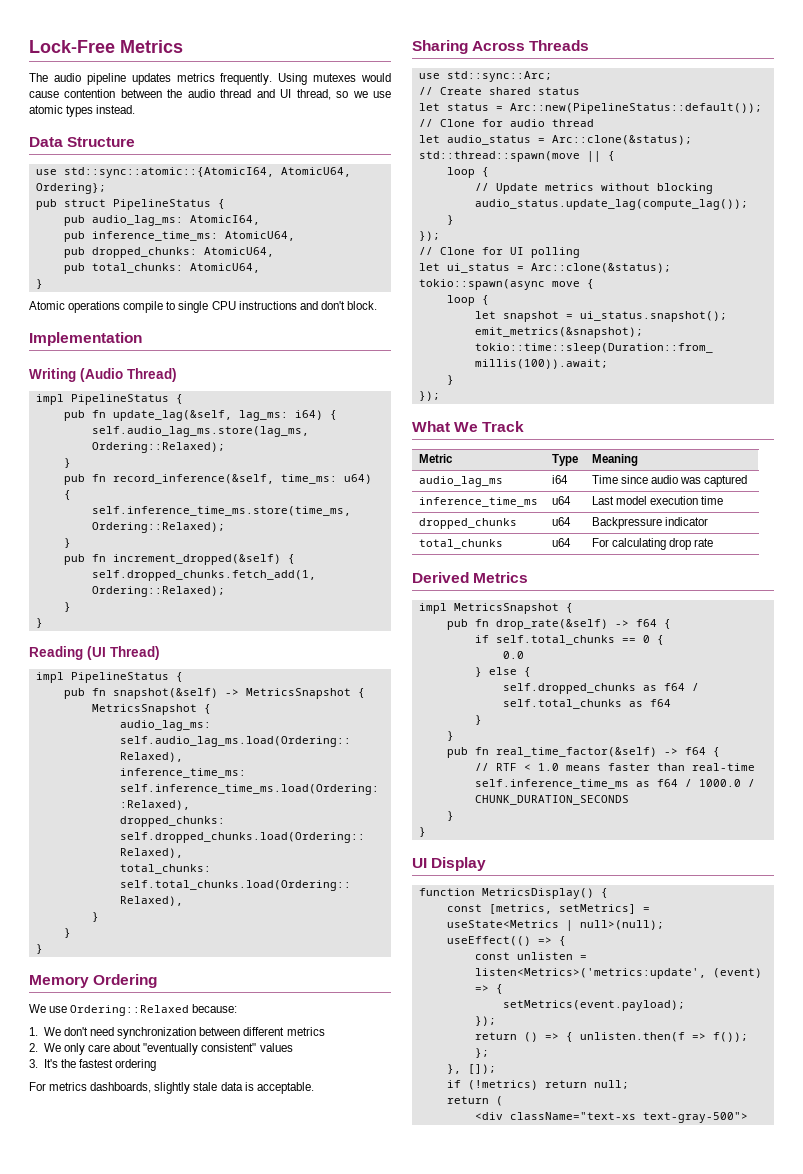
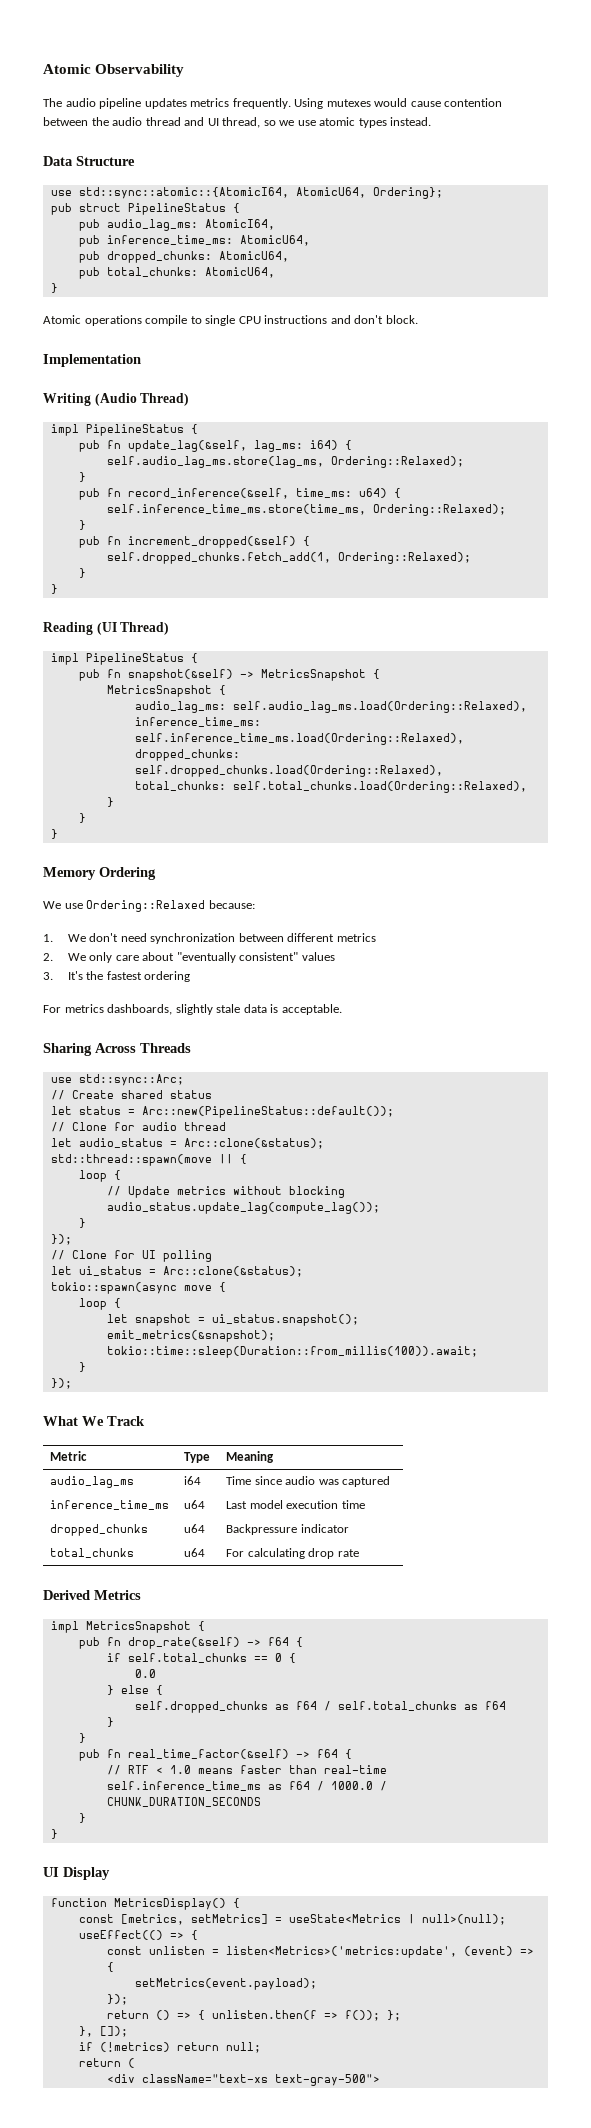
- Lock-Free Metrics
+ Atomic Observability

